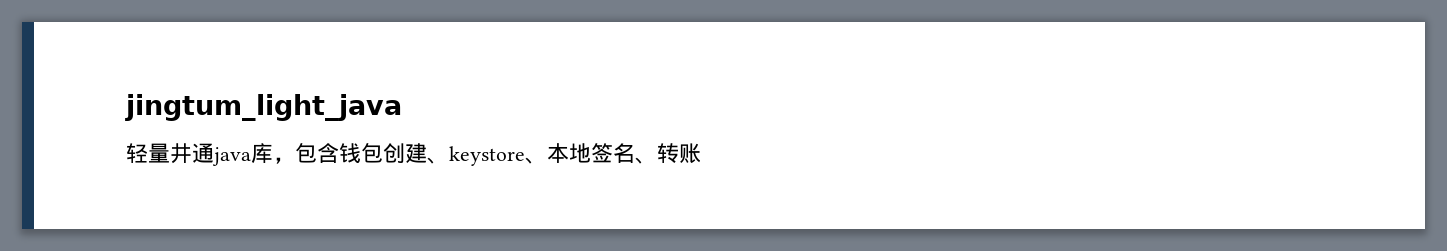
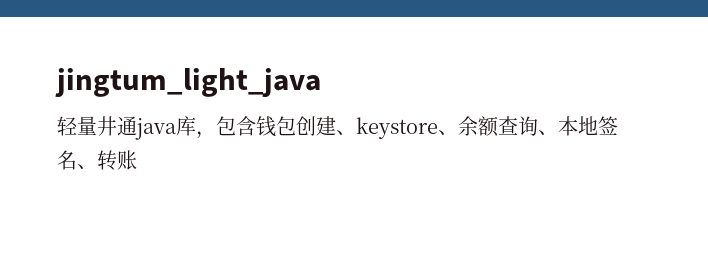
- 轻量井通java库，包含钱包创建、keystore、本地签名、转账
+ 轻量井通java库，包含钱包创建、keystore、余额查询、本地签名、转账

